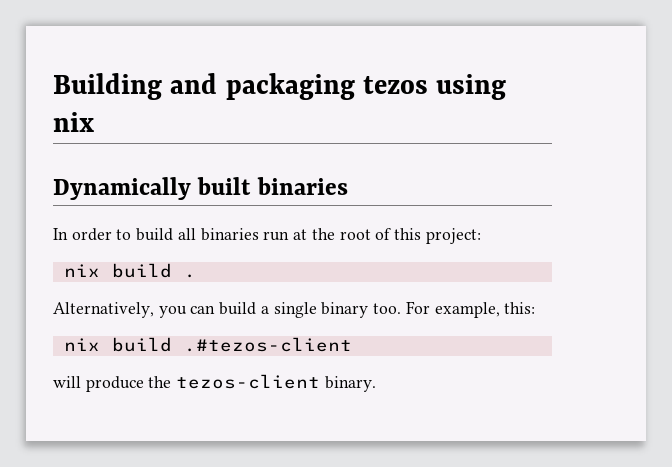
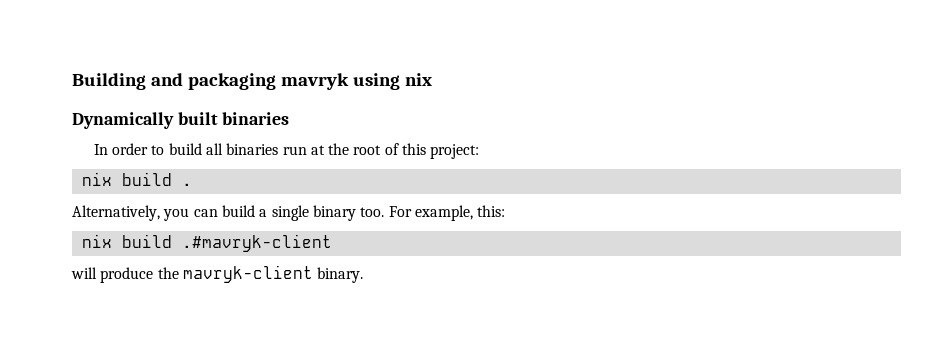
- Building and packaging tezos using nix
+ Building and packaging mavryk using nix
- nix build .#tezos-client
+ nix build .#mavryk-client
- will produce the tezos-client binary.
+ will produce the mavryk-client binary.

